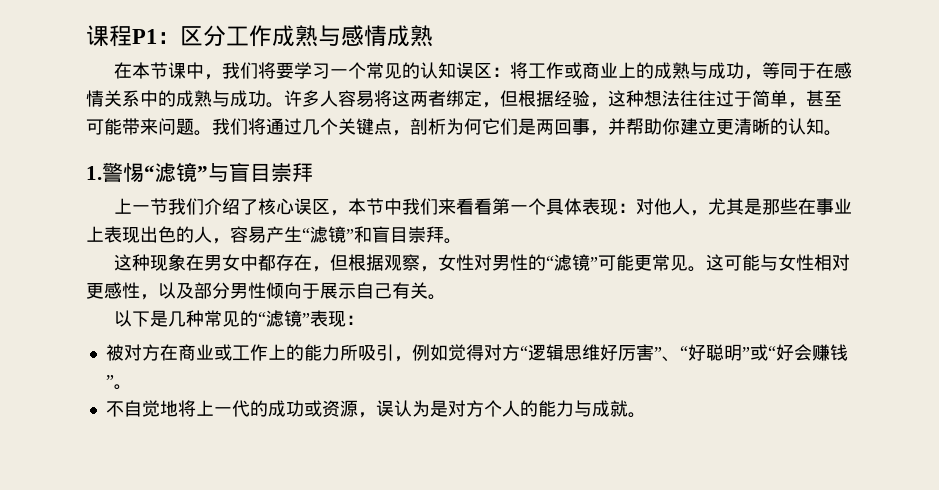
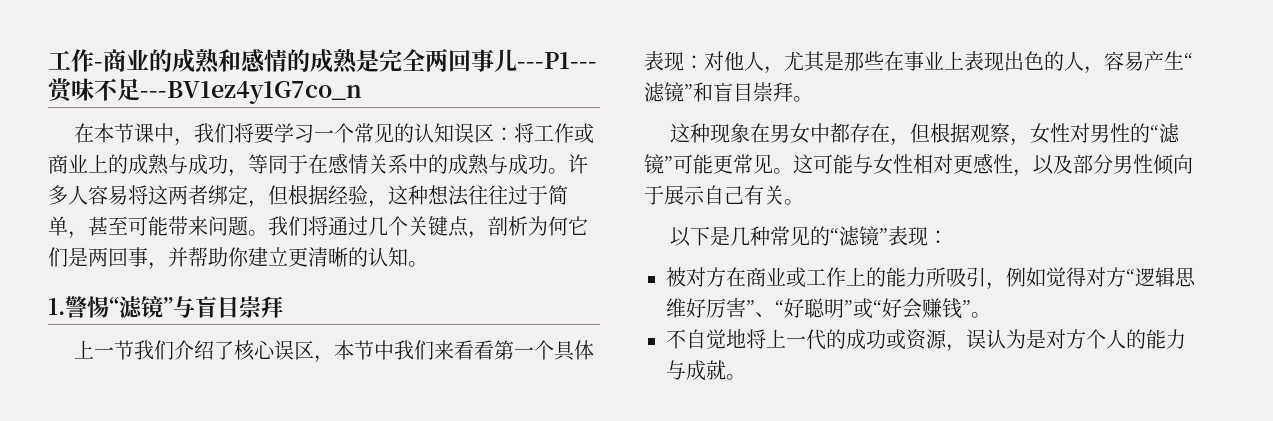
- 课程P1：区分工作成熟与感情成熟
+ 工作-商业的成熟和感情的成熟是完全两回事儿---P1---赏味不足---BV1ez4y1G7co_n

